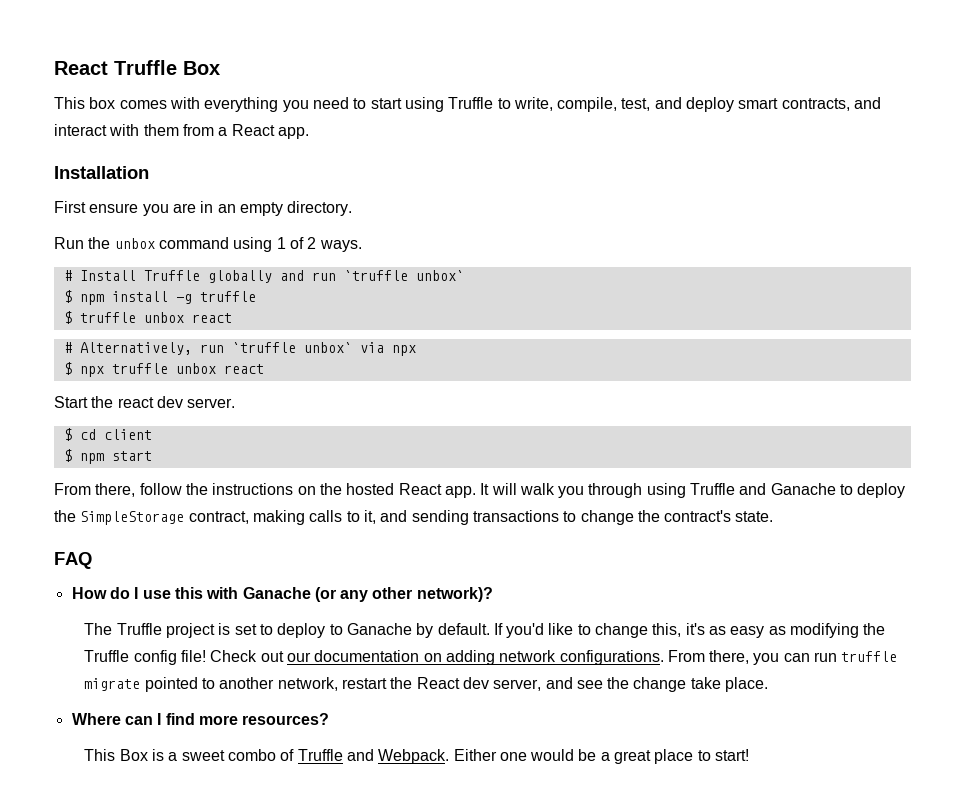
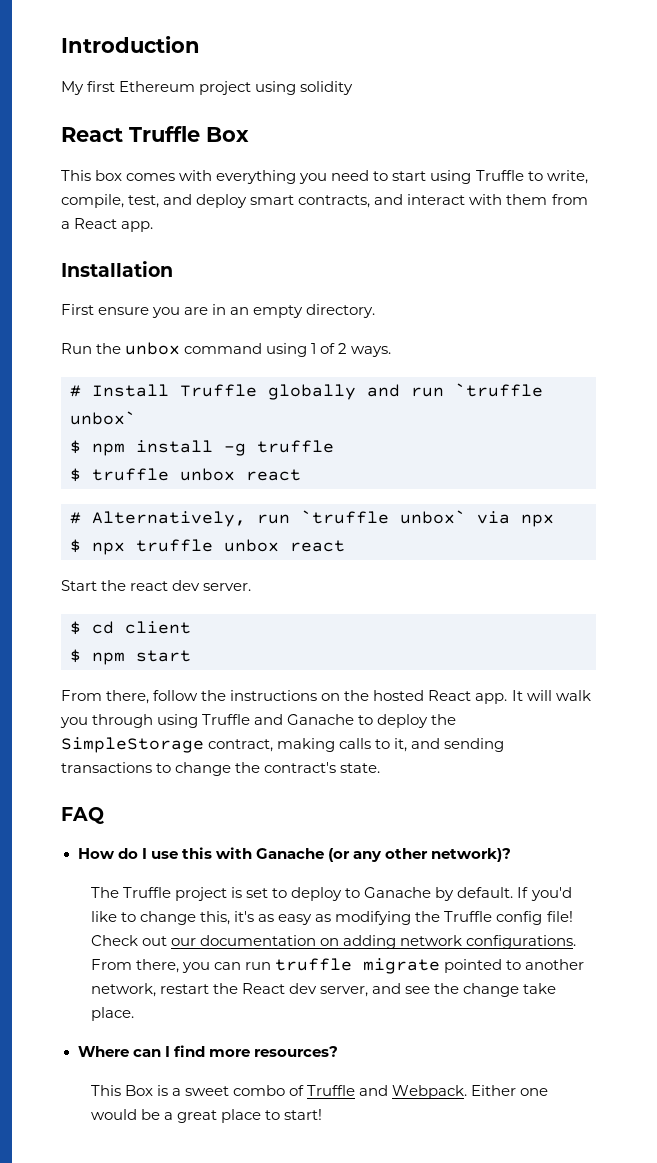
+ Introduction
+ My first Ethereum project using solidity

